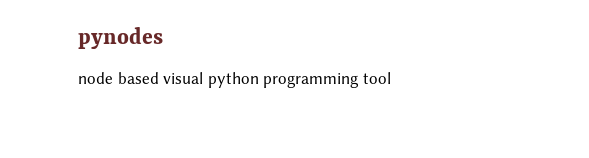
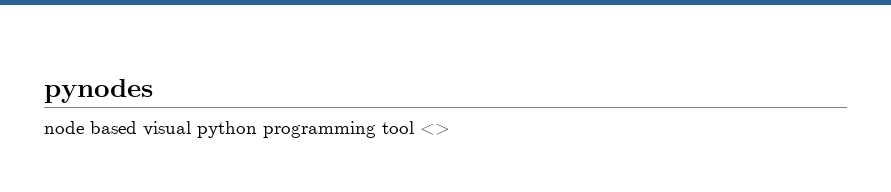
- node based visual python programming tool
+ node based visual python programming tool <>

